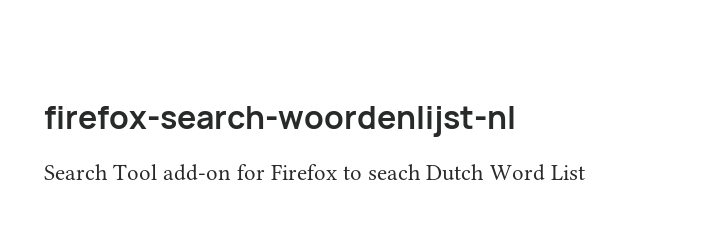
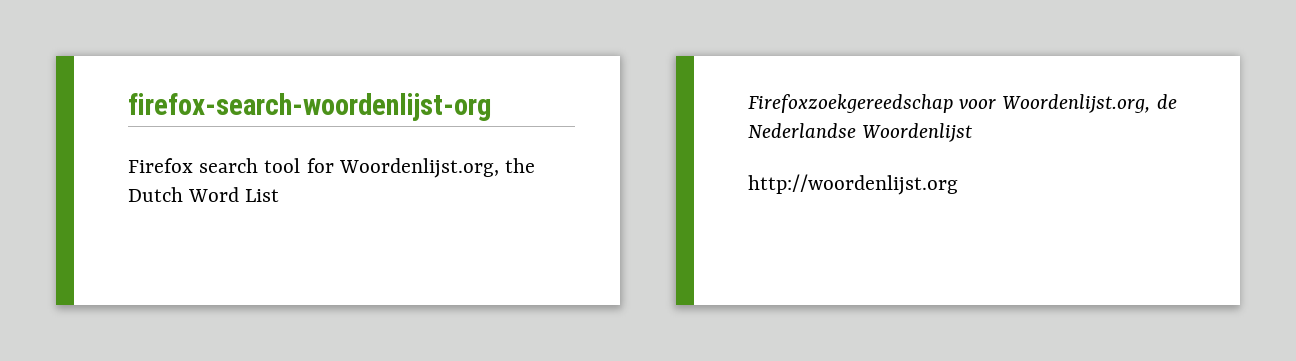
- firefox-search-woordenlijst-nl
- Search Tool add-on for Firefox to seach Dutch Word List
+ firefox-search-woordenlijst-org
+ Firefox search tool for Woordenlijst.org, the Dutch Word List
+ Firefoxzoekgereedschap voor Woordenlijst.org, de Nederlandse Woordenlijst
+ http://woordenlijst.org

